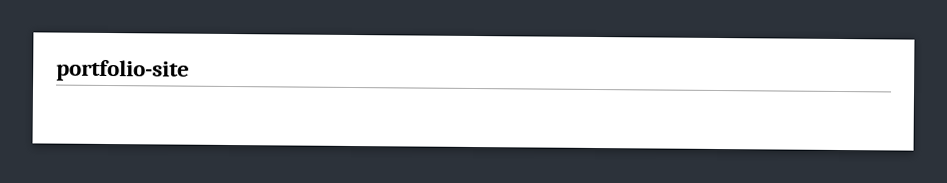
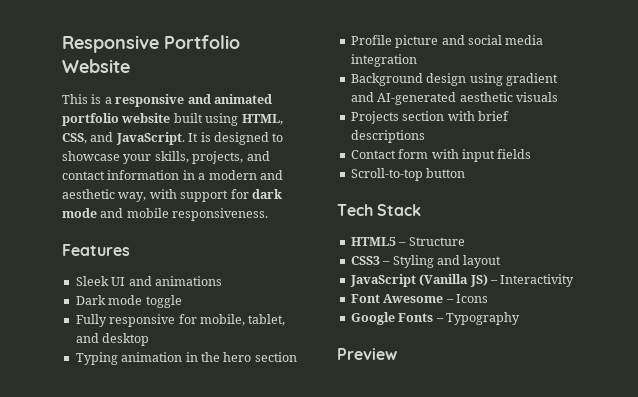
- portfolio-site
+ Responsive Portfolio Website
+ This is a responsive and animated portfolio website built using HTML, CSS, and JavaScript. It is designed to showcase your skills, projects, and contact information in a modern and aesthetic way, with support for dark mode and mobile responsiveness.
+ Features
+ Sleek UI and animations
+ Dark mode toggle
+ Fully responsive for mobile, tablet, and desktop
+ Typing animation in the hero section
+ Profile picture and social media integration
+ Background design using gradient and AI-generated aesthetic visuals
+ Projects section with brief descriptions
+ Contact form with input fields
+ Scroll-to-top button
+ Tech Stack
+ HTML5 – Structure
+ CSS3 – Styling and layout
+ JavaScript (Vanilla JS) – Interactivity
+ Font Awesome – Icons
+ Google Fonts – Typography
+ Preview

